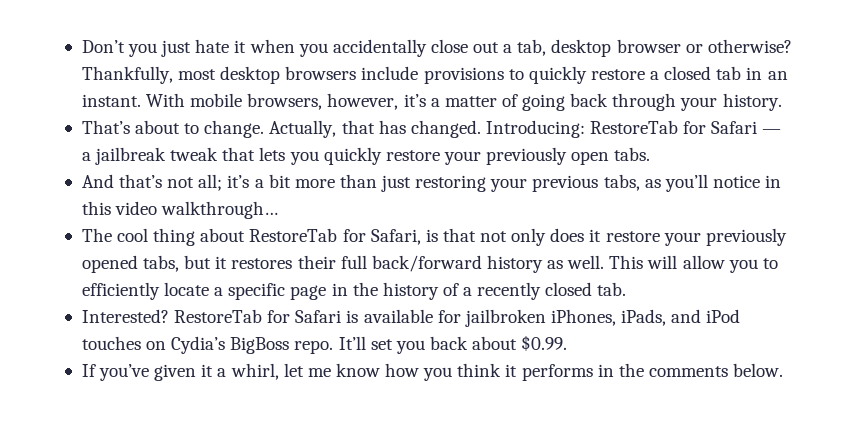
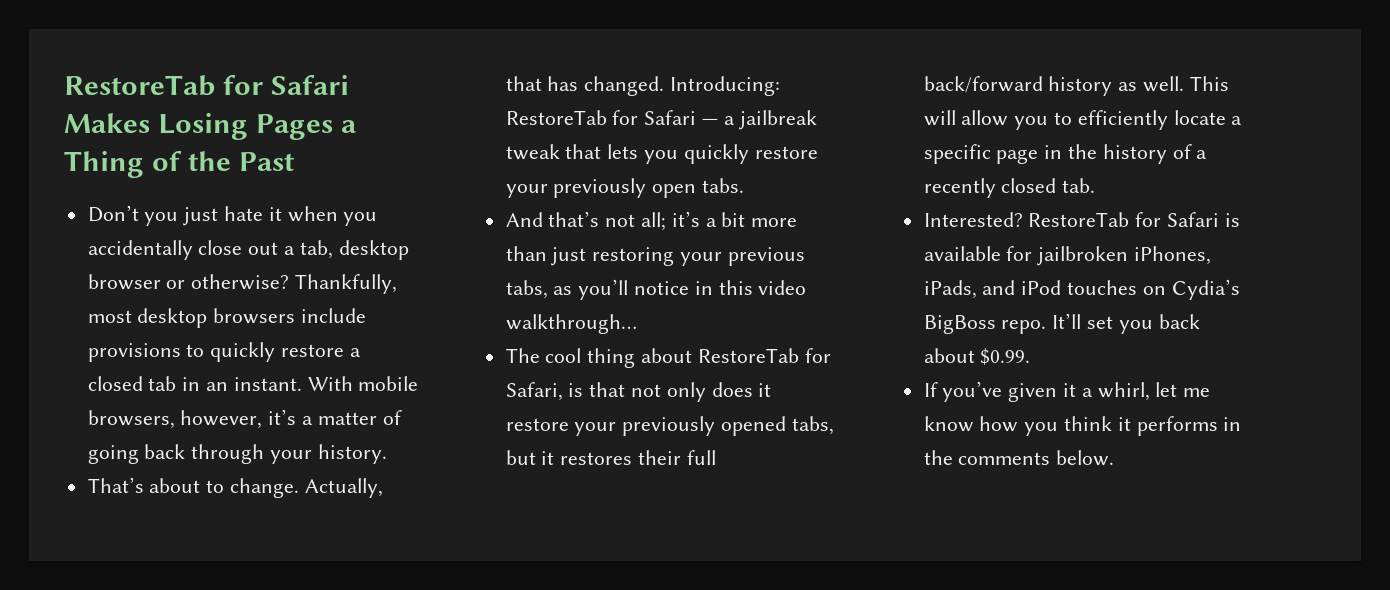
+ RestoreTab for Safari Makes Losing Pages a Thing of the Past

